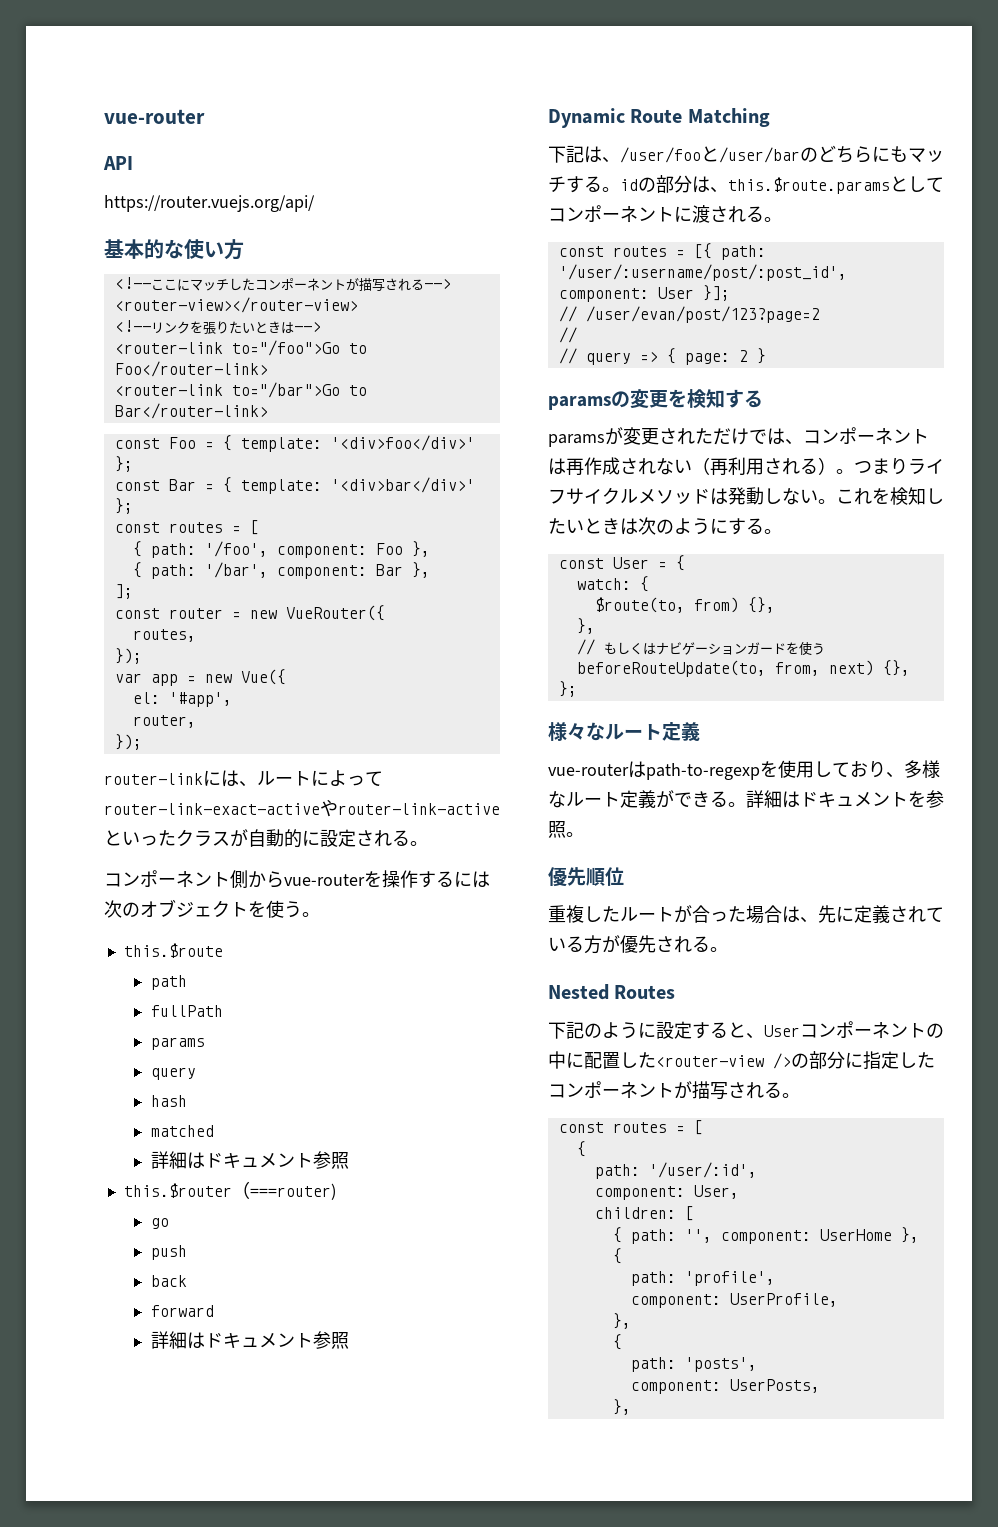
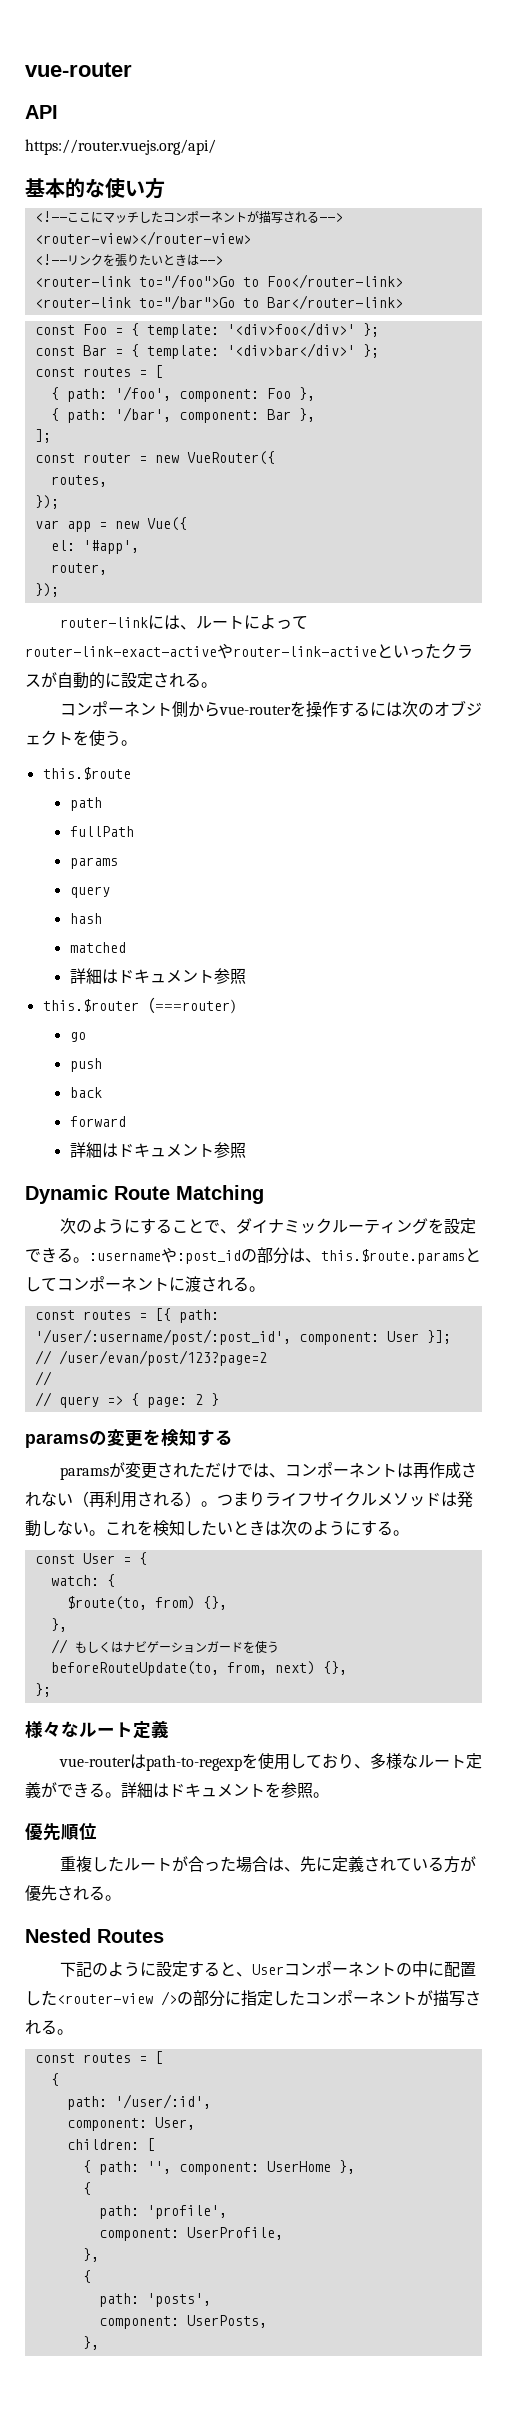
- 下記は、/user/fooと/user/barのどちらにもマッチする。idの部分は、this.$route.paramsとしてコンポーネントに渡される。
+ 次のようにすることで、ダイナミックルーティングを設定できる。:usernameや:post_idの部分は、this.$route.paramsとしてコンポーネントに渡される。

